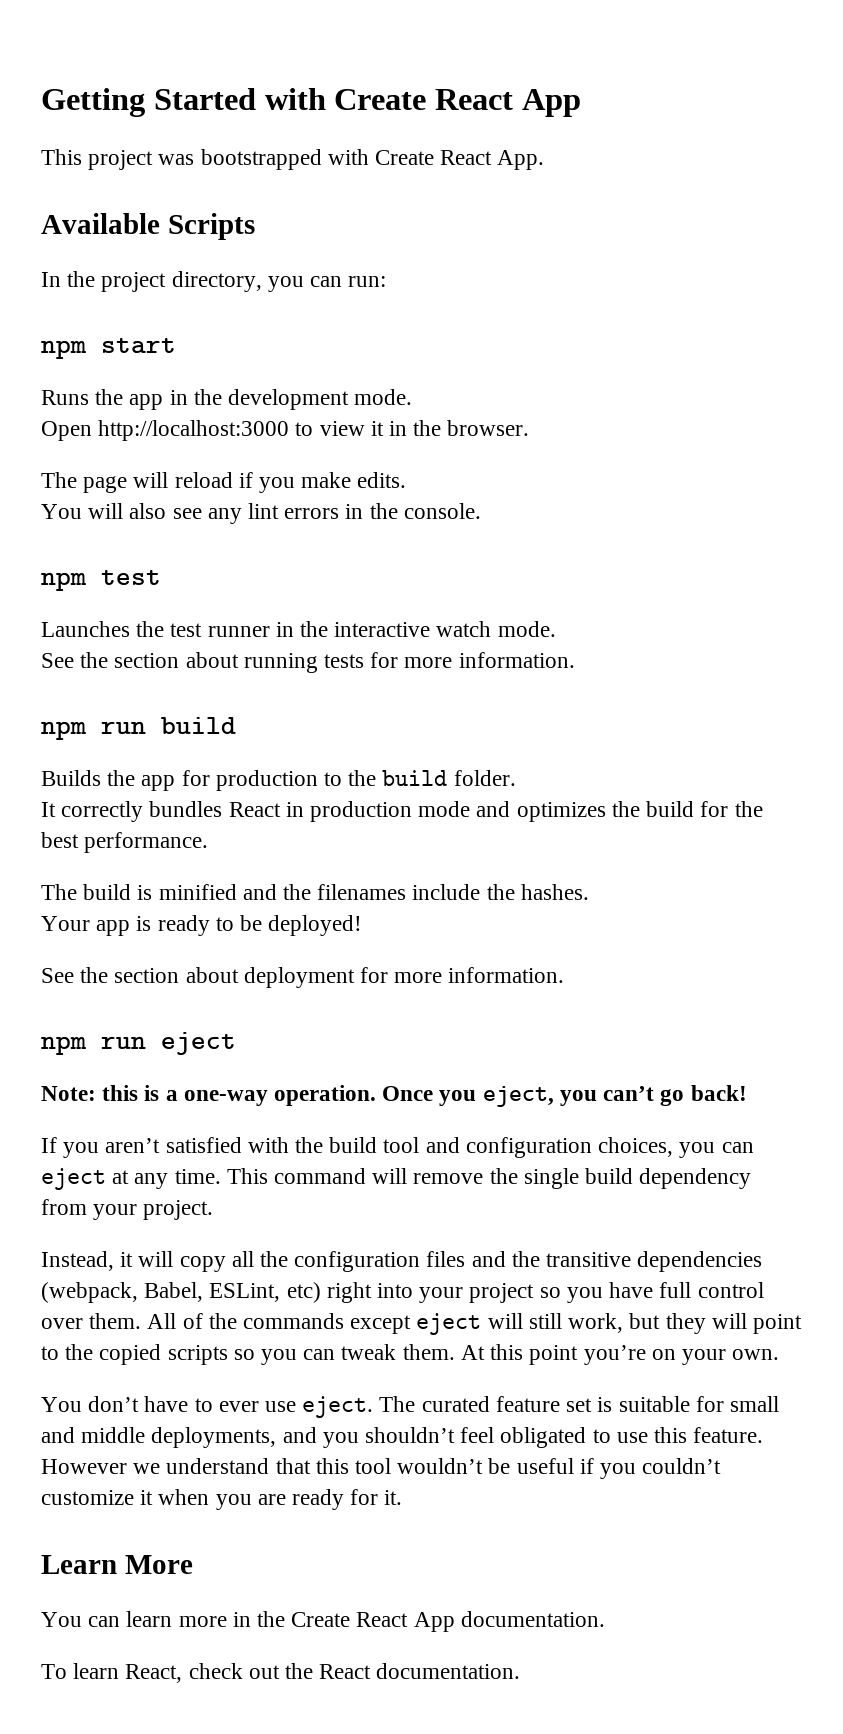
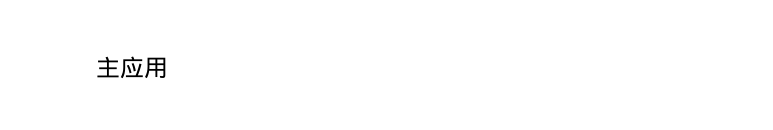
- Getting Started with Create React App
- This project was bootstrapped with Create React App.
- Available Scripts
- In the project directory, you can run:
- npm start
- Runs the app in the development mode.
- Open http://localhost:3000 to view it in the browser.
- The page will reload if you make edits.
- You will also see any lint errors in the console.
- npm test
- Launches the test runner in the interactive watch mode.
- See the section about running tests for more information.
- npm run build
- Builds the app for production to the build folder.
- It correctly bundles React in production mode and optimizes the build for the best performance.
- The build is minified and the filenames include the hashes.
- Your app is ready to be deployed!
- See the section about deployment for more information.
- npm run eject
- Note: this is a one-way operation. Once you eject, you can’t go back!
- If you aren’t satisfied with the build tool and configuration choices, you can eject at any time. This command will remove the single build dependency from your project.
- Instead, it will copy all the configuration files and the transitive dependencies (webpack, Babel, ESLint, etc) right into your project so you have full control over them. All of the commands except eject will still work, but they will point to the copied scripts so you can tweak them. At this point you’re on your own.
- You don’t have to ever use eject. The curated feature set is suitable for small and middle deployments, and you shouldn’t feel obligated to use this feature. However we understand that this tool wouldn’t be useful if you couldn’t customize it when you are ready for it.
- Learn More
- You can learn more in the Create React App documentation.
- To learn React, check out the React documentation.
+ 主应用

